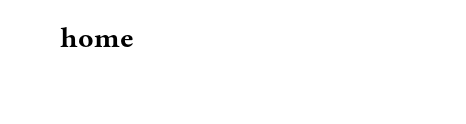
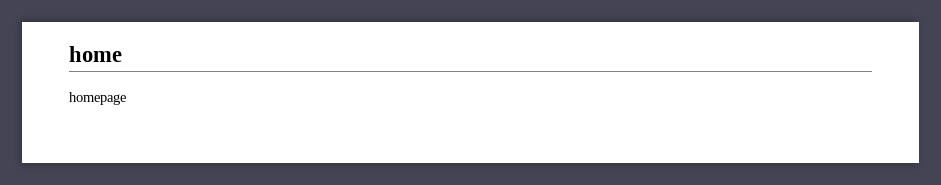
+ homepage

